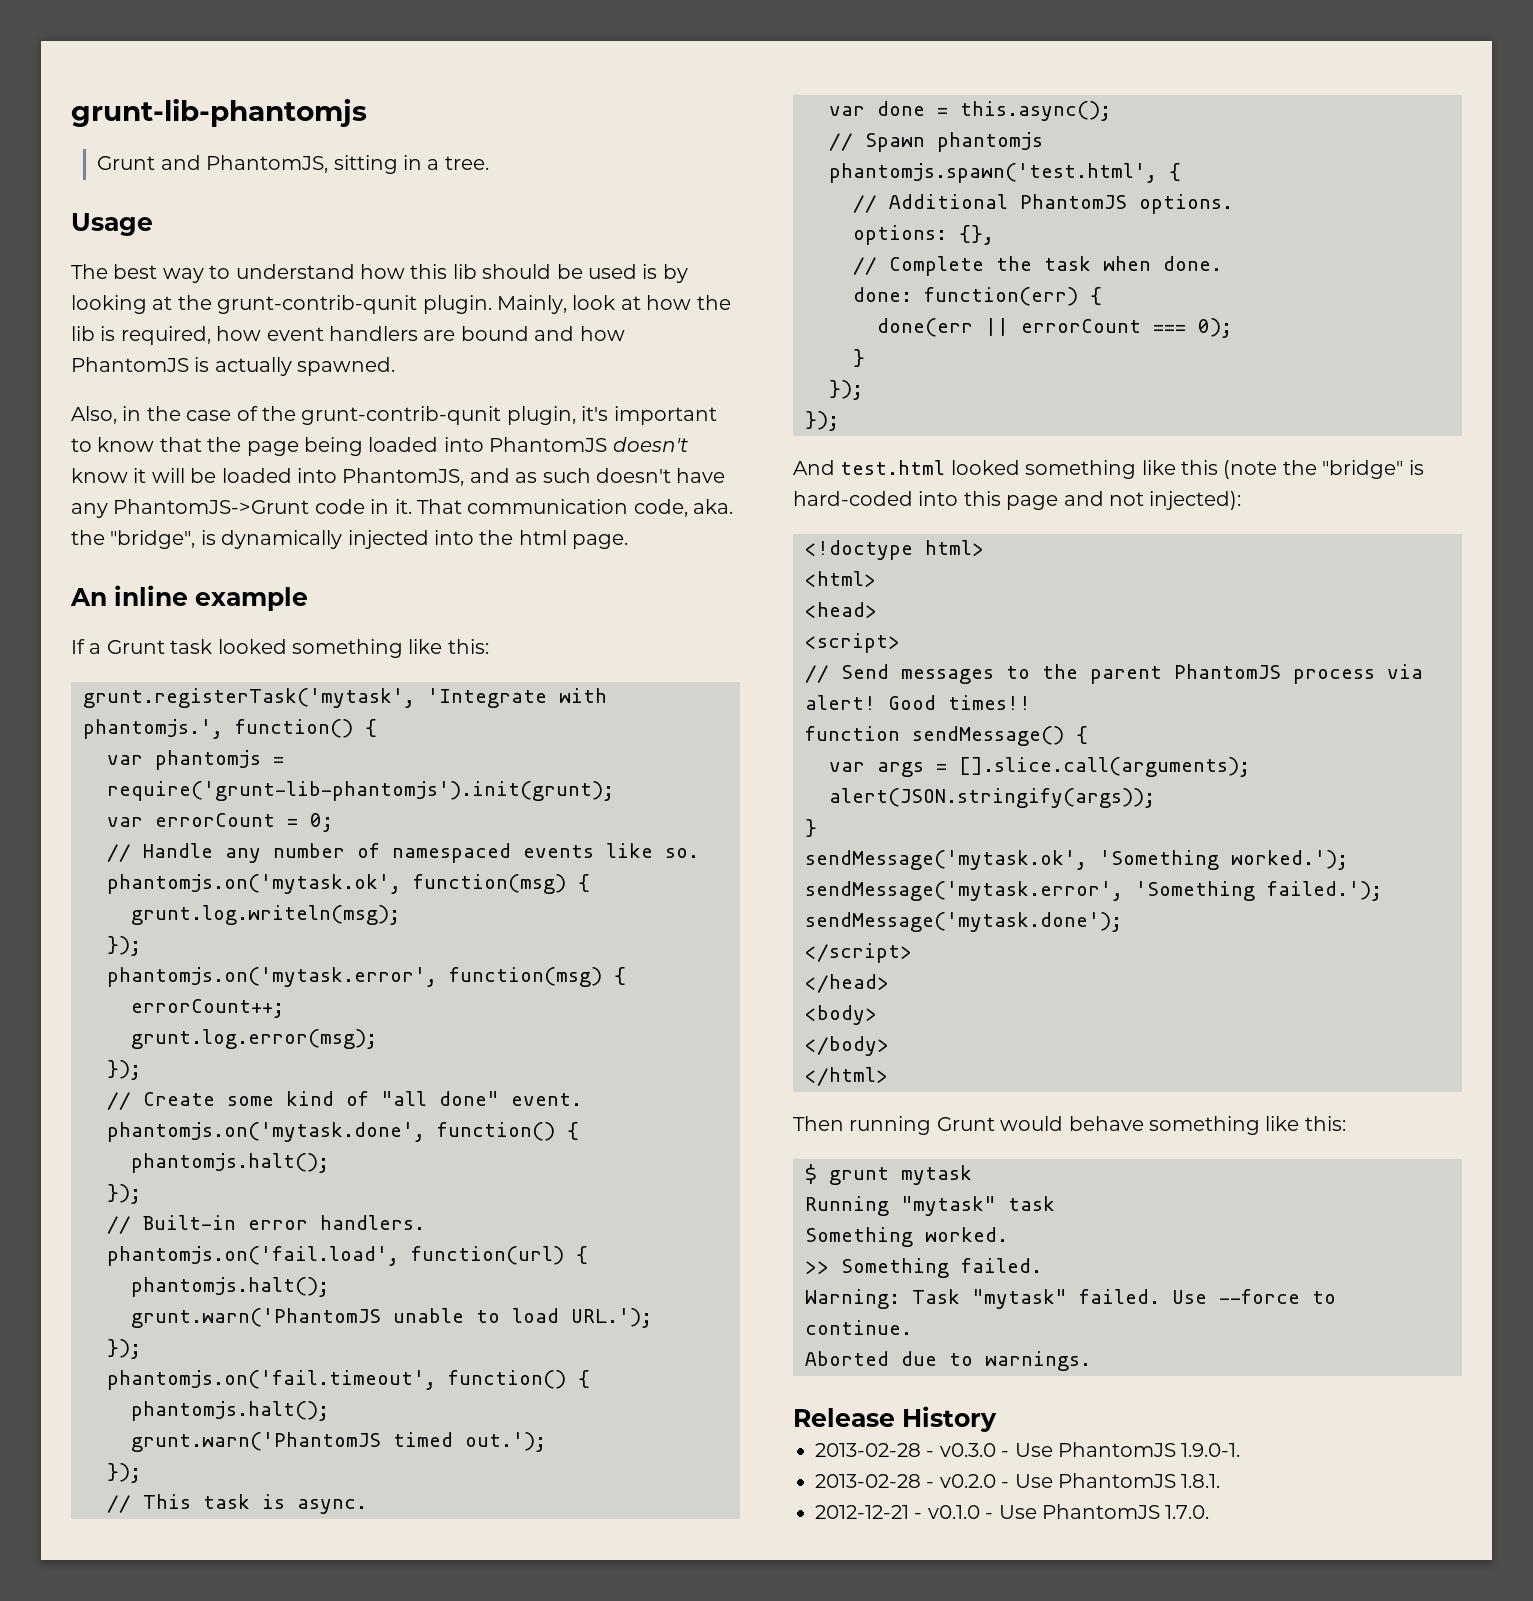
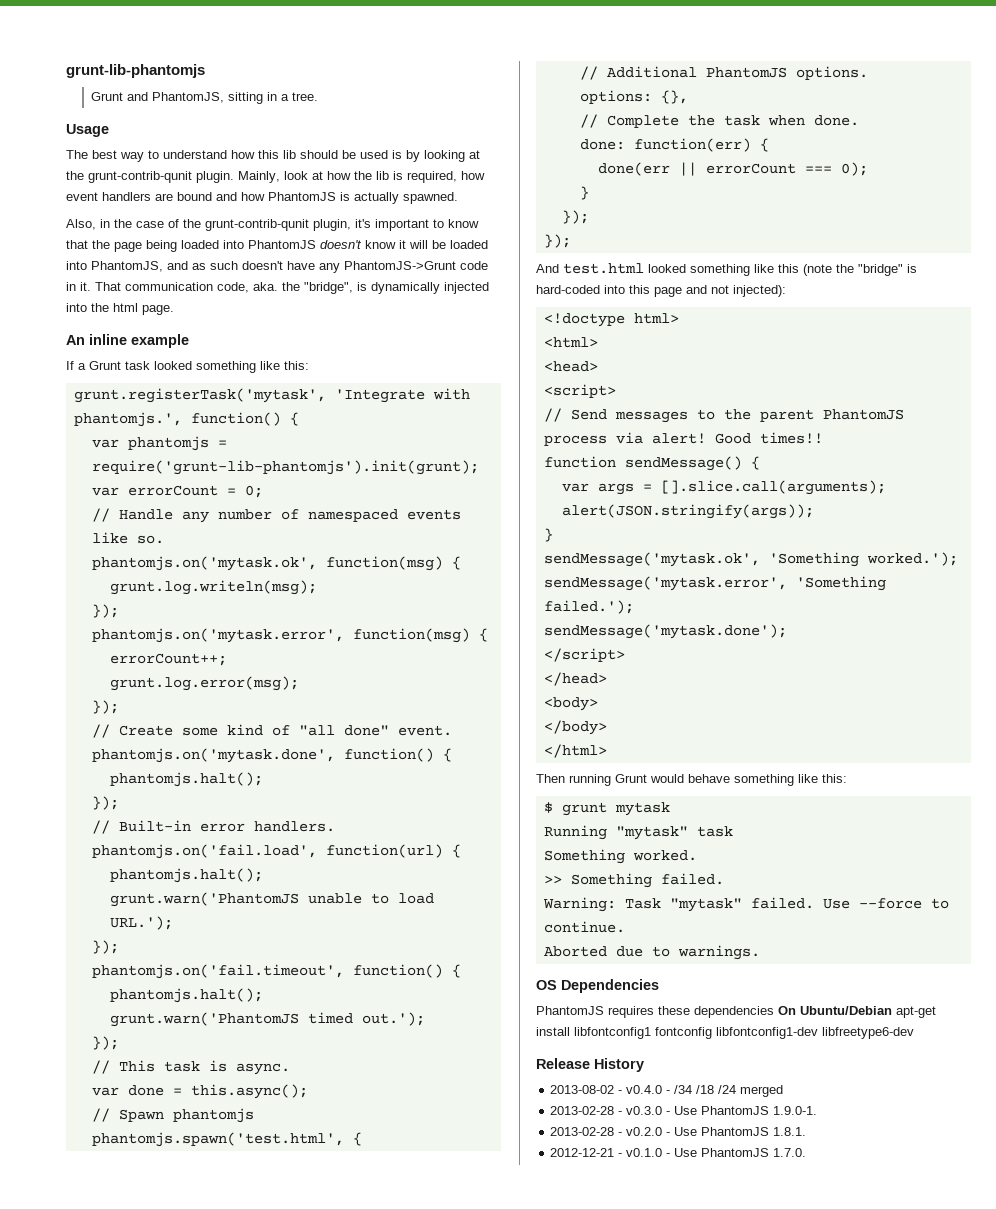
+ OS Dependencies
+ PhantomJS requires these dependencies On Ubuntu/Debian apt-get install libfontconfig1 fontconfig libfontconfig1-dev libfreetype6-dev
  Release History
+ 2013-08-02 - v0.4.0 - /34 /18 /24 merged

